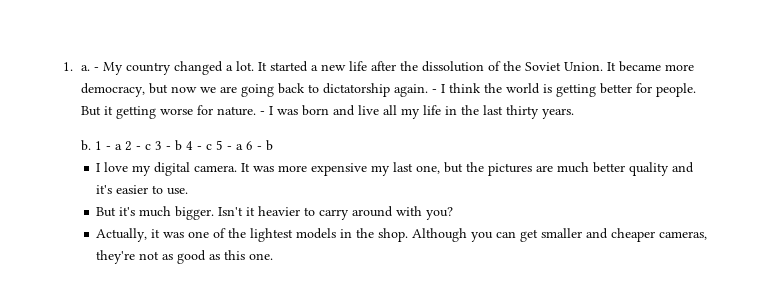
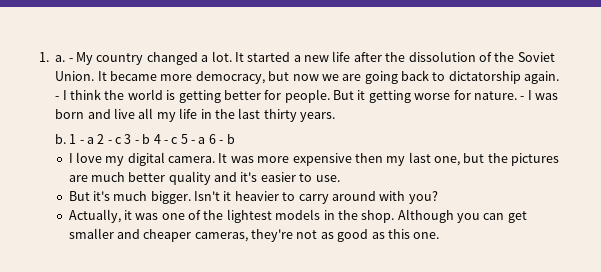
- It was more expensive my last one, but the pictures are much better quality and it's easier to use.
+ It was more expensive then my last one, but the pictures are much better quality and it's easier to use.

